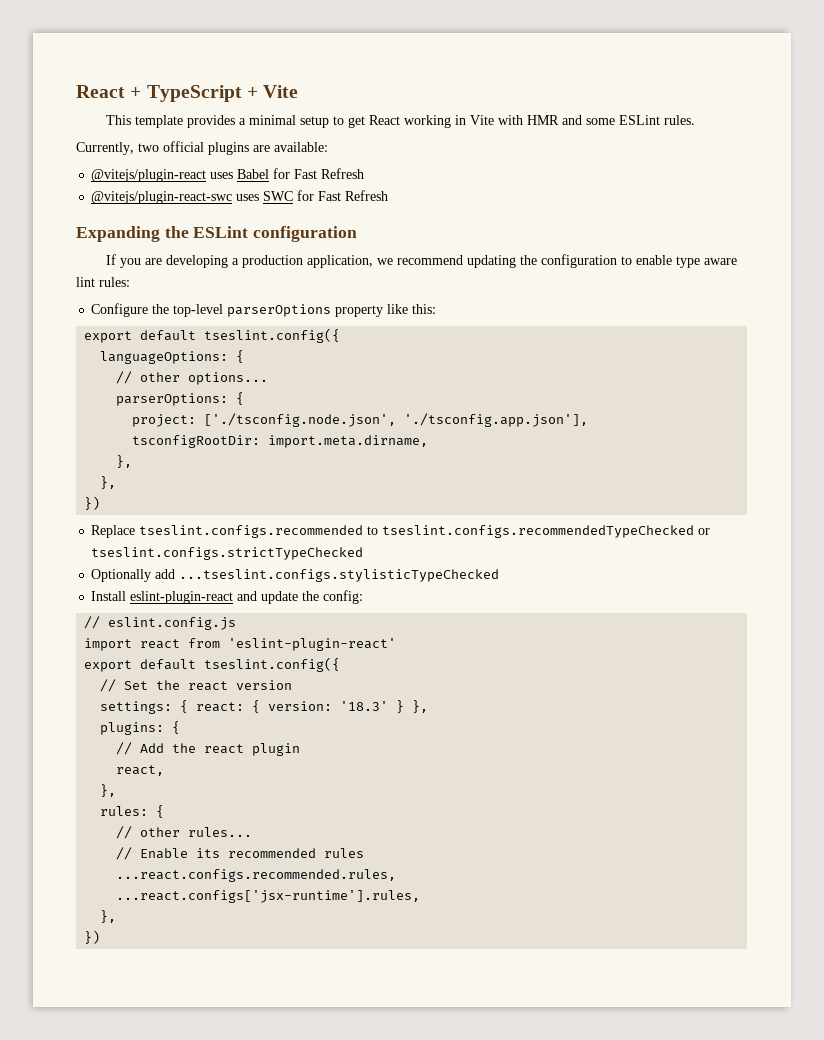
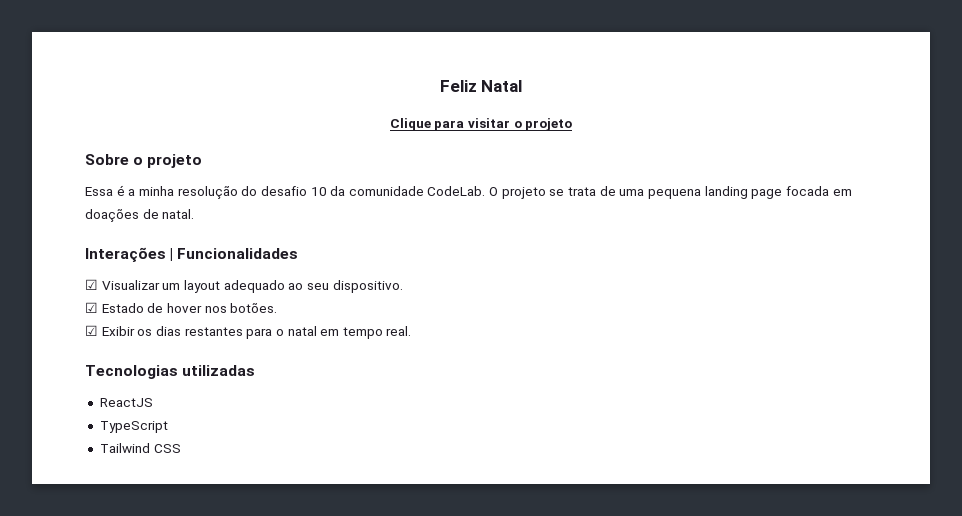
- React + TypeScript + Vite
- This template provides a minimal setup to get React working in Vite with HMR and some ESLint rules.
- Currently, two official plugins are available:
- @vitejs/plugin-react uses Babel for Fast Refresh
- @vitejs/plugin-react-swc uses SWC for Fast Refresh
- Expanding the ESLint configuration
- If you are developing a production application, we recommend updating the configuration to enable type aware lint rules:
- Configure the top-level parserOptions property like this:
- export default tseslint.config({
- languageOptions: {
- // other options...
- parserOptions: {
- project: ['./tsconfig.node.json', './tsconfig.app.json'],
- tsconfigRootDir: import.meta.dirname,
- },
- },
- })
- Replace tseslint.configs.recommended to tseslint.configs.recommendedTypeChecked or tseslint.configs.strictTypeChecked
- Optionally add ...tseslint.configs.stylisticTypeChecked
- Install eslint-plugin-react and update the config:
- // eslint.config.js
- import react from 'eslint-plugin-react'
- export default tseslint.config({
- // Set the react version
- settings: { react: { version: '18.3' } },
- plugins: {
- // Add the react plugin
- react,
- },
- rules: {
- // other rules...
- // Enable its recommended rules
- ...react.configs.recommended.rules,
- ...react.configs['jsx-runtime'].rules,
- },
- })
+ Feliz Natal
+ Clique para visitar o projeto
+ Sobre o projeto
+ Essa é a minha resolução do desafio 10 da comunidade CodeLab. O projeto se trata de uma pequena landing page focada em doações de natal.
+ Interações | Funcionalidades
+ ☑ Visualizar um layout adequado ao seu dispositivo.
+ ☑ Estado de hover nos botões.
+ ☑ Exibir os dias restantes para o natal em tempo real.
+ Tecnologias utilizadas
+ ReactJS
+ TypeScript
+ Tailwind CSS

